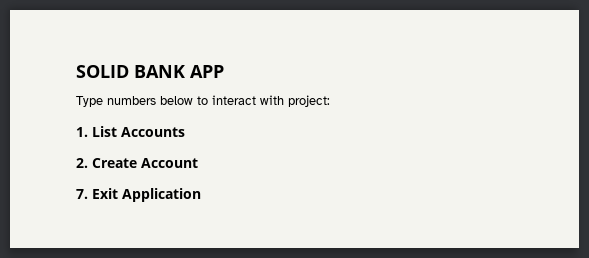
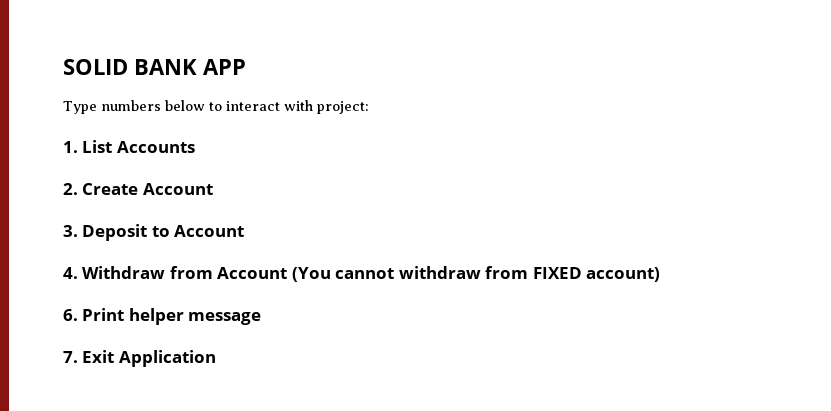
+ 3. Deposit to Account
+ 4. Withdraw from Account (You cannot withdraw from FIXED account)
+ 6. Print helper message

